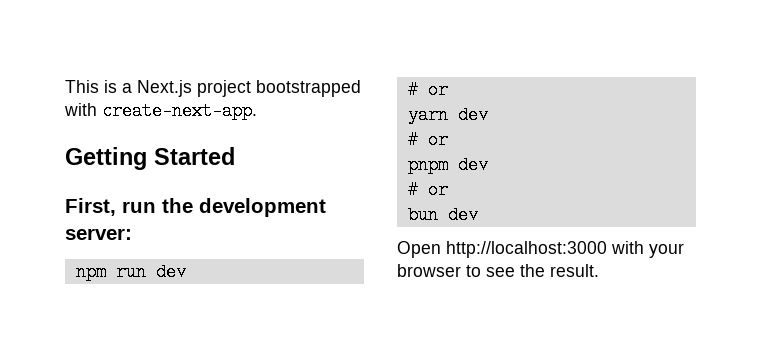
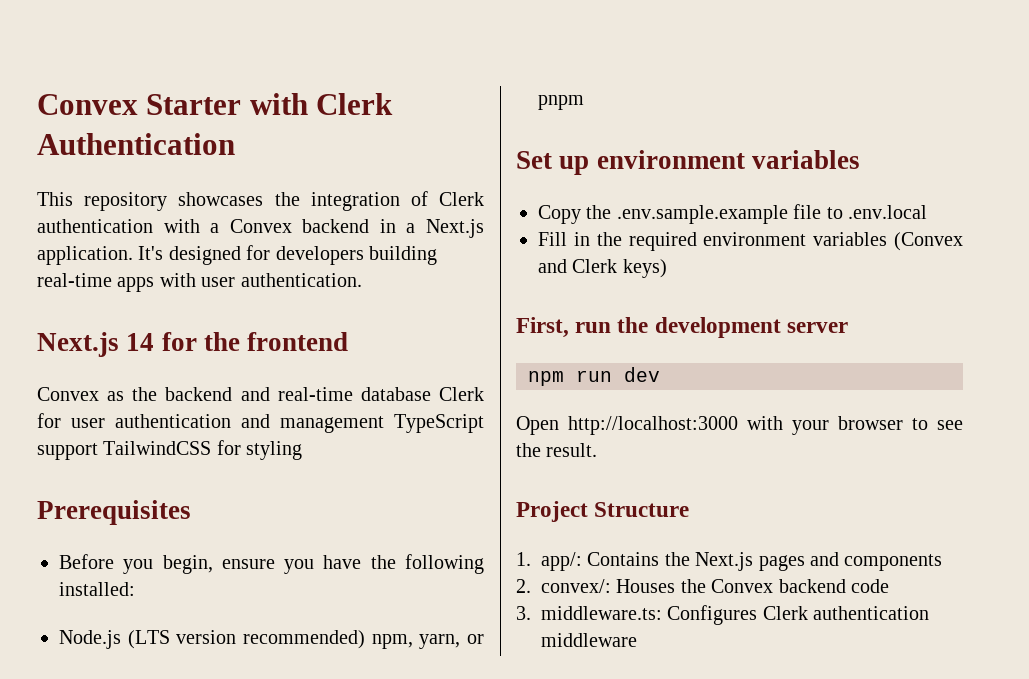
- This is a Next.js project bootstrapped with create-next-app.
- Getting Started
+ Convex Starter with Clerk Authentication
+ This repository showcases the integration of Clerk authentication with a Convex backend in a Next.js application. It's designed for developers building real-time apps with user authentication.
+ Next.js 14 for the frontend
+ Convex as the backend and real-time database Clerk for user authentication and management TypeScript support TailwindCSS for styling
+ Prerequisites
+ Before you begin, ensure you have the following installed:
+ Node.js (LTS version recommended) npm, yarn, or pnpm
+ Set up environment variables
+ Copy the .env.sample.example file to .env.local
+ Fill in the required environment variables (Convex and Clerk keys)
- First, run the development server:
+ First, run the development server
  npm run dev
- # or
- yarn dev
- # or
- pnpm dev
- # or
- bun dev
+ Project Structure
+ 1. app/: Contains the Next.js pages and components
+ 2. convex/: Houses the Convex backend code
+ 3. middleware.ts: Configures Clerk authentication middleware

